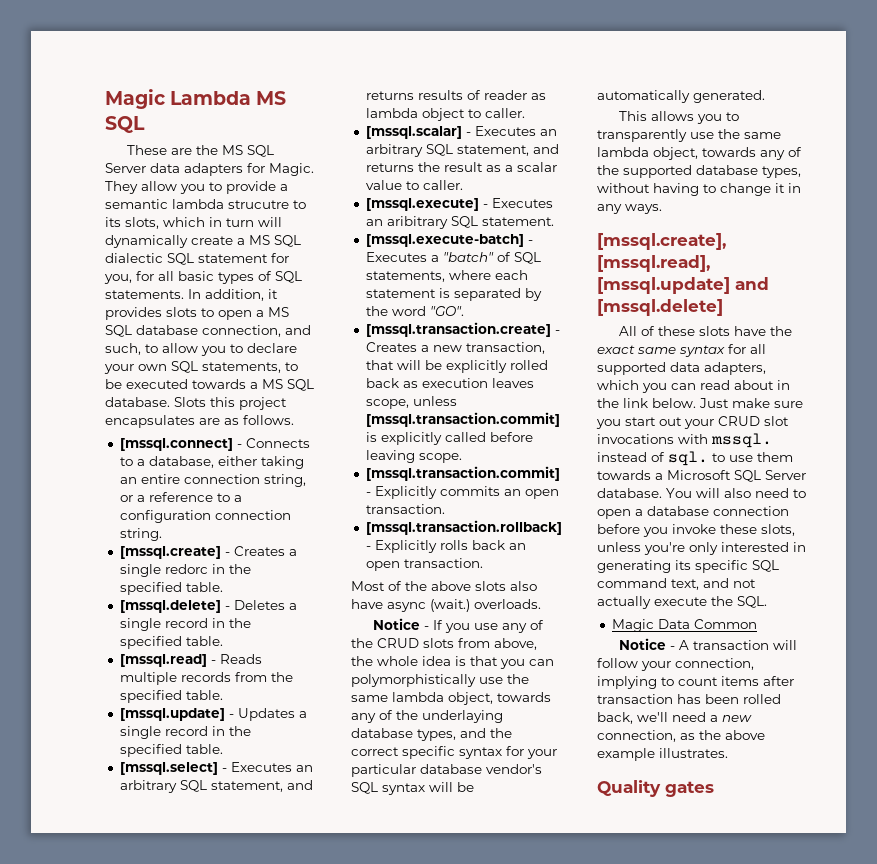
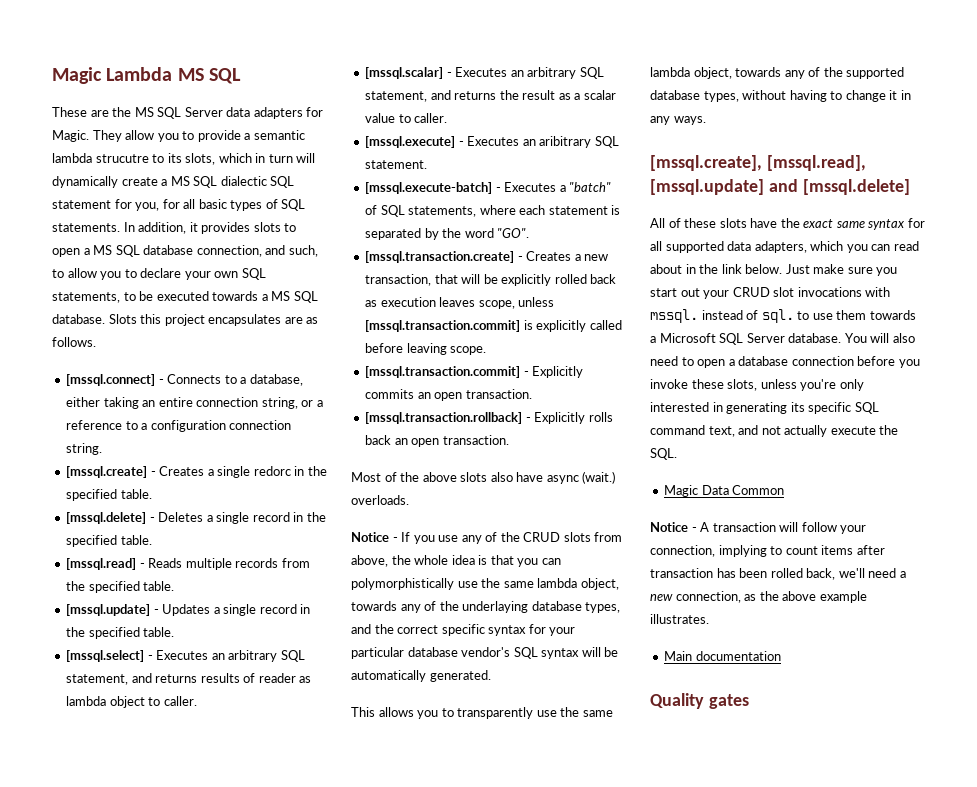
+ Main documentation

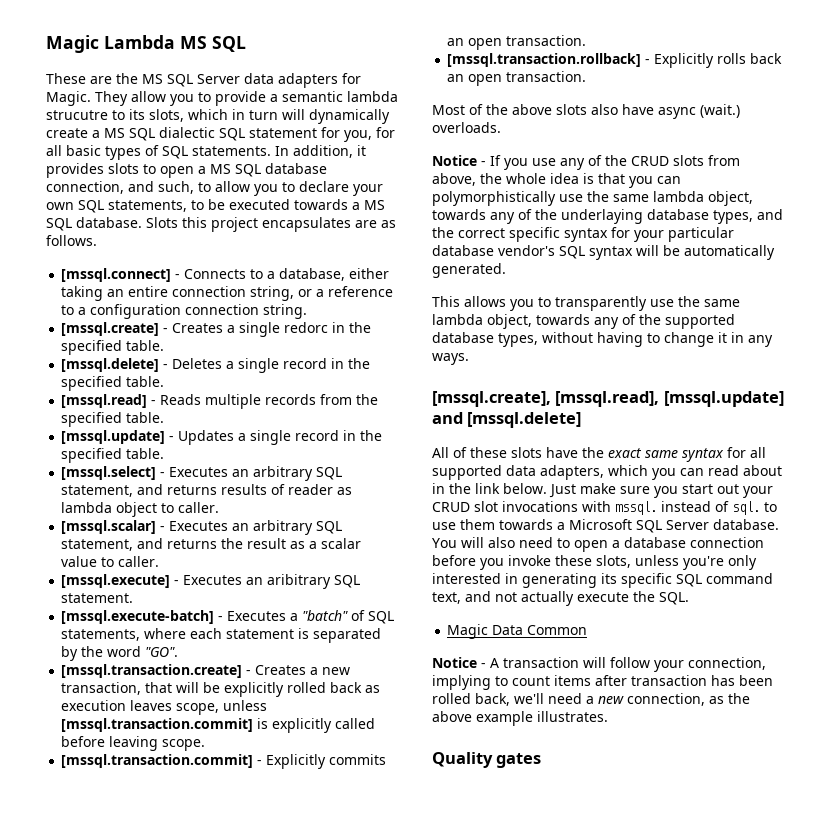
- Main documentation

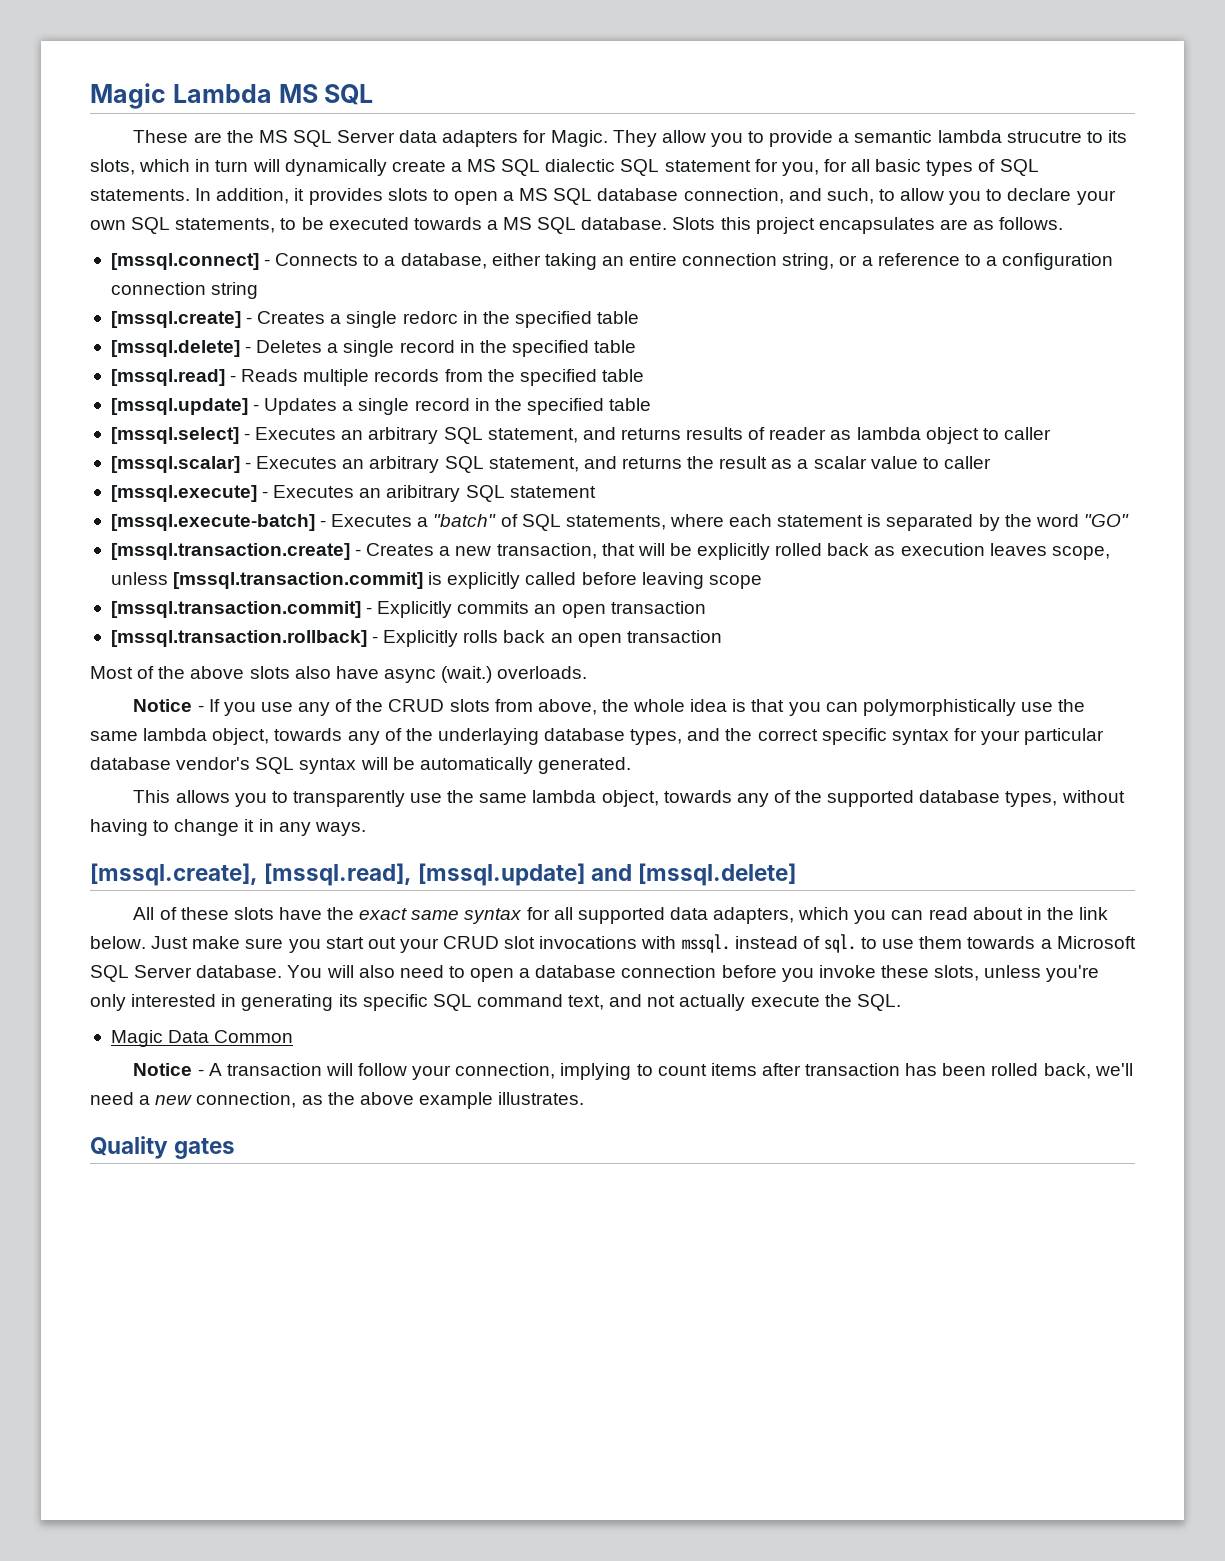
- [mssql.connect] - Connects to a database, either taking an entire connection string, or a reference to a configuration connection string.
+ [mssql.connect] - Connects to a database, either taking an entire connection string, or a reference to a configuration connection string
- [mssql.create] - Creates a single redorc in the specified table.
+ [mssql.create] - Creates a single redorc in the specified table
- [mssql.delete] - Deletes a single record in the specified table.
+ [mssql.delete] - Deletes a single record in the specified table
- [mssql.read] - Reads multiple records from the specified table.
+ [mssql.read] - Reads multiple records from the specified table
- [mssql.update] - Updates a single record in the specified table.
+ [mssql.update] - Updates a single record in the specified table
- [mssql.select] - Executes an arbitrary SQL statement, and returns results of reader as lambda object to caller.
+ [mssql.select] - Executes an arbitrary SQL statement, and returns results of reader as lambda object to caller
- [mssql.scalar] - Executes an arbitrary SQL statement, and returns the result as a scalar value to caller.
+ [mssql.scalar] - Executes an arbitrary SQL statement, and returns the result as a scalar value to caller
- [mssql.execute] - Executes an aribitrary SQL statement.
+ [mssql.execute] - Executes an aribitrary SQL statement
- [mssql.execute-batch] - Executes a "batch" of SQL statements, where each statement is separated by the word "GO".
+ [mssql.execute-batch] - Executes a "batch" of SQL statements, where each statement is separated by the word "GO"
- [mssql.transaction.create] - Creates a new transaction, that will be explicitly rolled back as execution leaves scope, unless [mssql.transaction.commit] is explicitly called before leaving scope.
+ [mssql.transaction.create] - Creates a new transaction, that will be explicitly rolled back as execution leaves scope, unless [mssql.transaction.commit] is explicitly called before leaving scope
- [mssql.transaction.commit] - Explicitly commits an open transaction.
+ [mssql.transaction.commit] - Explicitly commits an open transaction
- [mssql.transaction.rollback] - Explicitly rolls back an open transaction.
+ [mssql.transaction.rollback] - Explicitly rolls back an open transaction

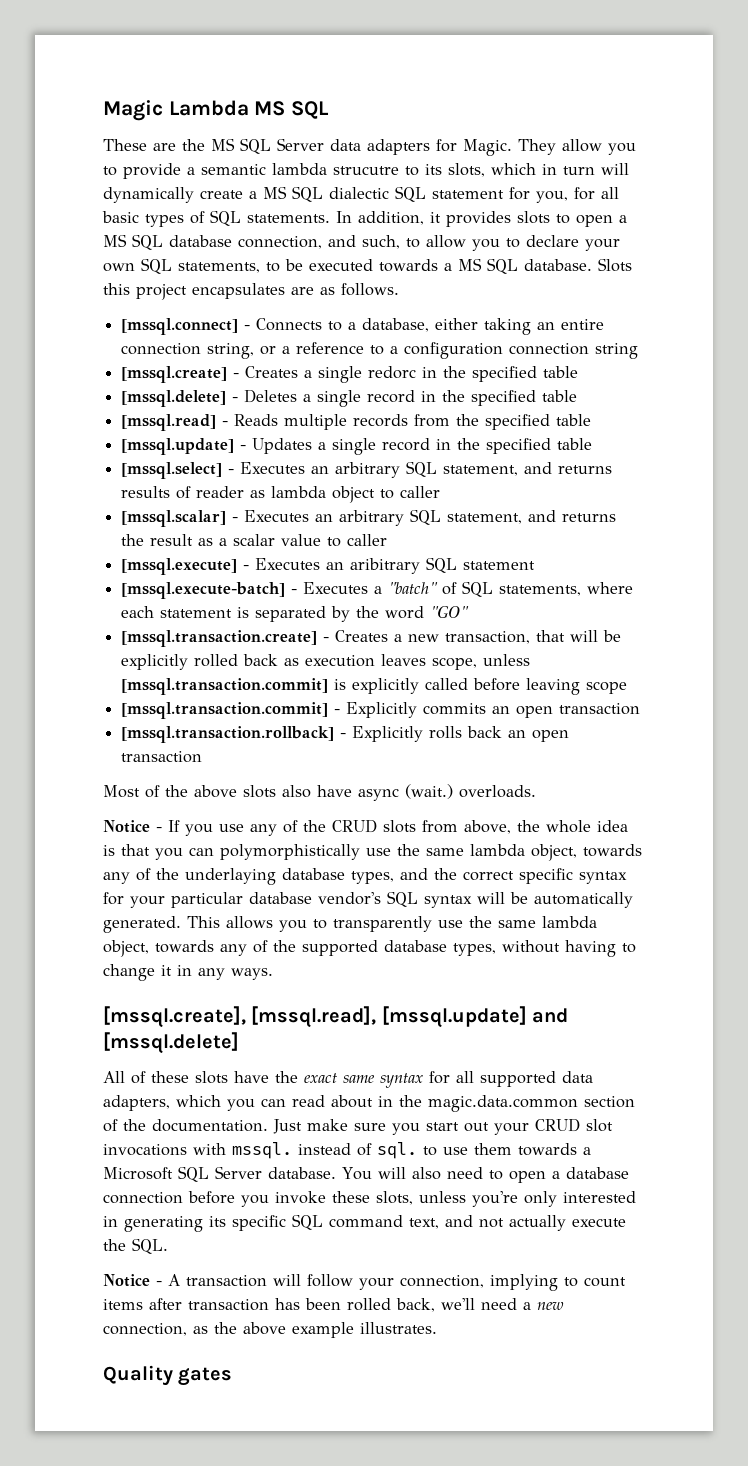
- Notice - If you use any of the CRUD slots from above, the whole idea is that you can polymorphistically use the same lambda object, towards any of the underlaying database types, and the correct specific syntax for your particular database vendor's SQL syntax will be automatically generated.
- This allows you to transparently use the same lambda object, towards any of the supported database types, without having to change it in any ways.
+ Notice - If you use any of the CRUD slots from above, the whole idea is that you can polymorphistically use the same lambda object, towards any of the underlaying database types, and the correct specific syntax for your particular database vendor's SQL syntax will be automatically generated. This allows you to transparently use the same lambda object, towards any of the supported database types, without having to change it in any ways.
- All of these slots have the exact same syntax for all supported data adapters, which you can read about in the link below.
+ All of these slots have the exact same syntax for all supported data adapters, which you can read about in the magic.data.common section of the documentation.
- Magic Data Common

